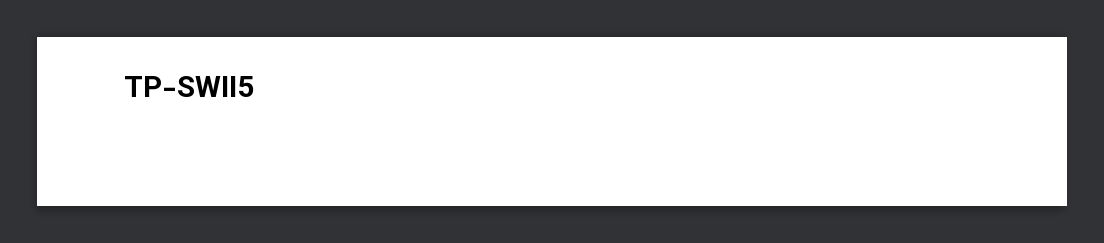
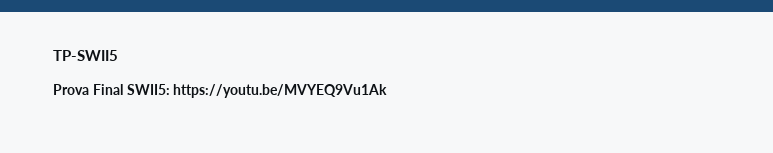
+ Prova Final SWII5: https://youtu.be/MVYEQ9Vu1Ak

